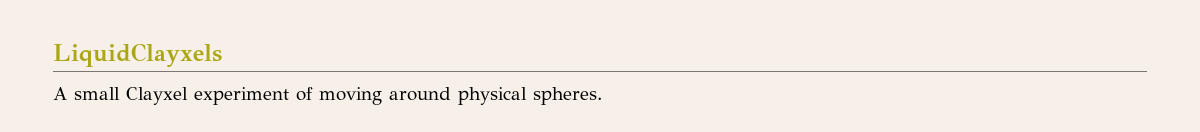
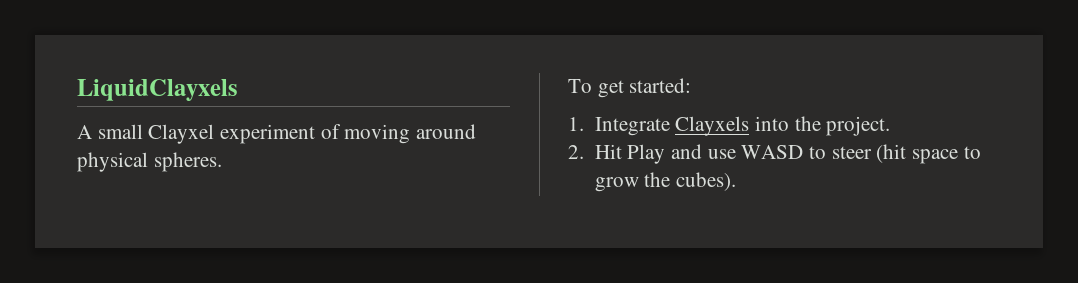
+ To get started:
+ 1. Integrate Clayxels into the project.
+ 2. Hit Play and use WASD to steer (hit space to grow the cubes).

